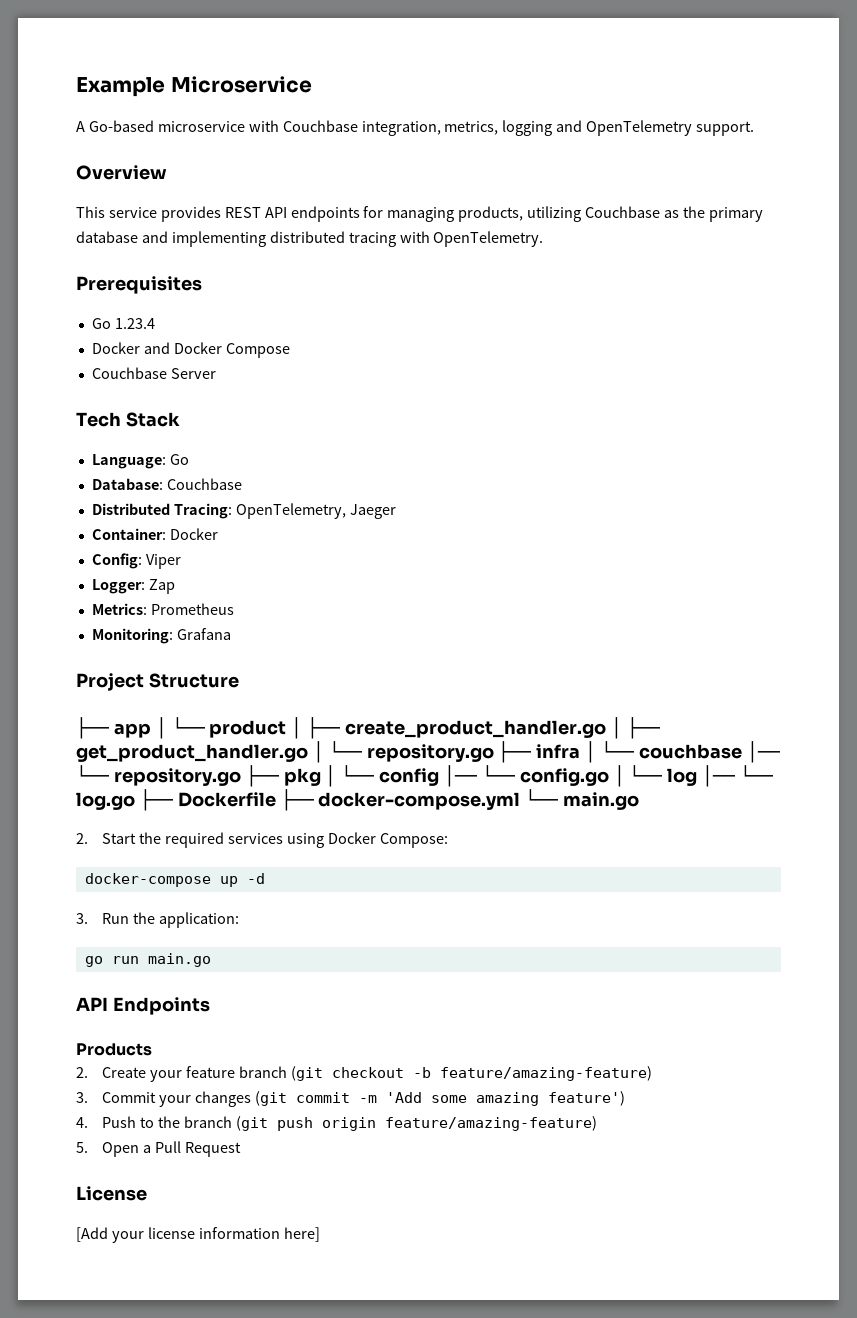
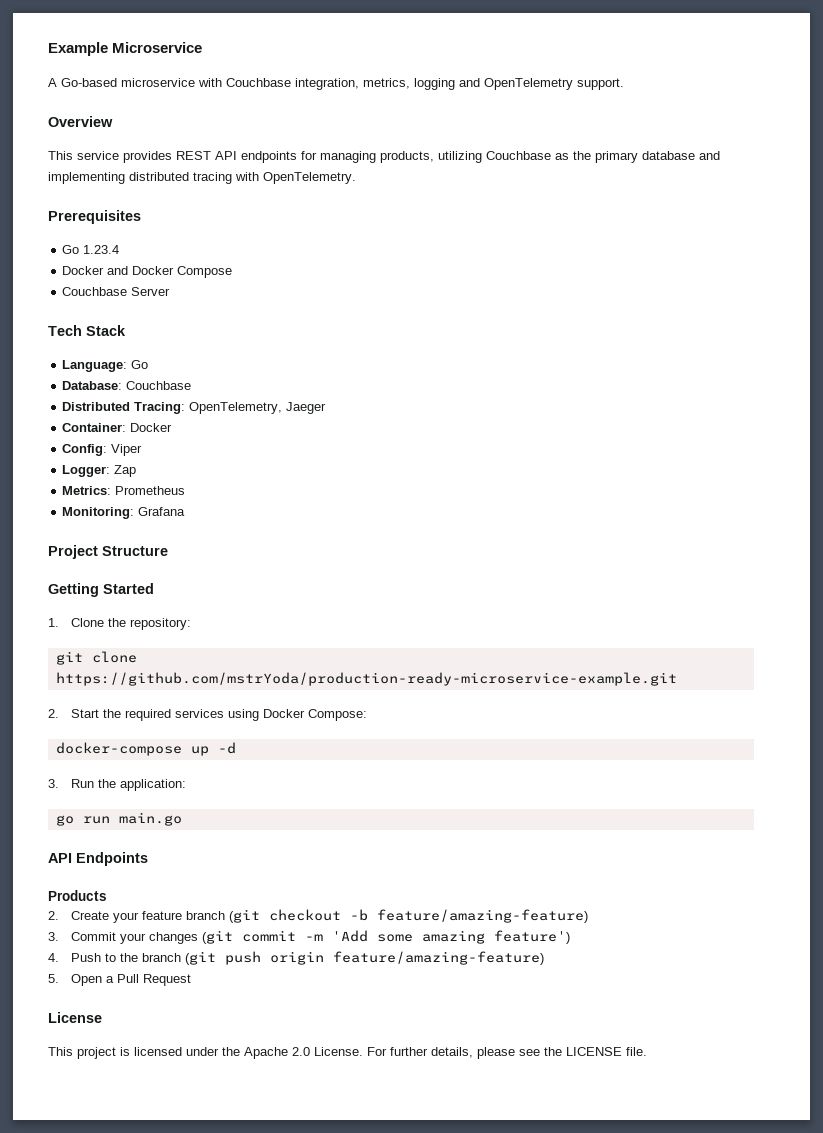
- ├── app │ └── product │ ├── create_product_handler.go │ ├── get_product_handler.go │ └── repository.go ├── infra │ └── couchbase │── └── repository.go ├── pkg │ └── config │── └── config.go │ └── log │── └── log.go ├── Dockerfile ├── docker-compose.yml └── main.go
+ Getting Started
+ 1. Clone the repository:
+ git clone https://github.com/mstrYoda/production-ready-microservice-example.git
- [Add your license information here]
+ This project is licensed under the Apache 2.0 License. For further details, please see the LICENSE file.

